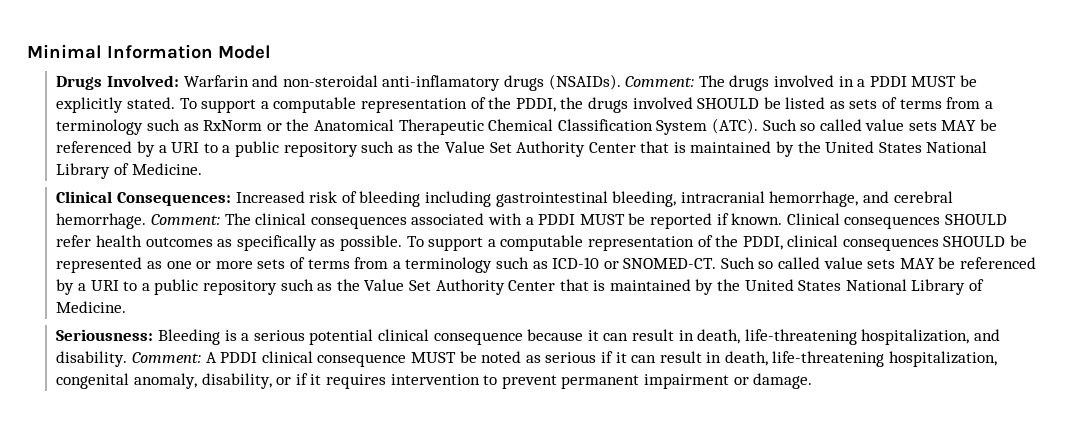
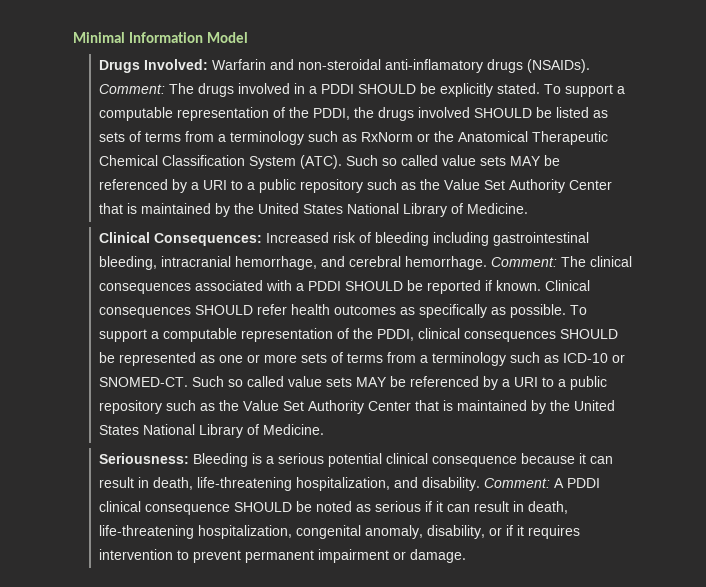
- Comment: The drugs involved in a PDDI MUST be explicitly stated.
+ Comment: The drugs involved in a PDDI SHOULD be explicitly stated.
- Comment: The clinical consequences associated with a PDDI MUST be reported if known.
+ Comment: The clinical consequences associated with a PDDI SHOULD be reported if known.
- Comment: A PDDI clinical consequence MUST be noted as serious if it can result in death, life-threatening hospitalization, congenital anomaly, disability, or if it requires intervention to prevent permanent impairment or damage.
+ Comment: A PDDI clinical consequence SHOULD be noted as serious if it can result in death, life-threatening hospitalization, congenital anomaly, disability, or if it requires intervention to prevent permanent impairment or damage.

